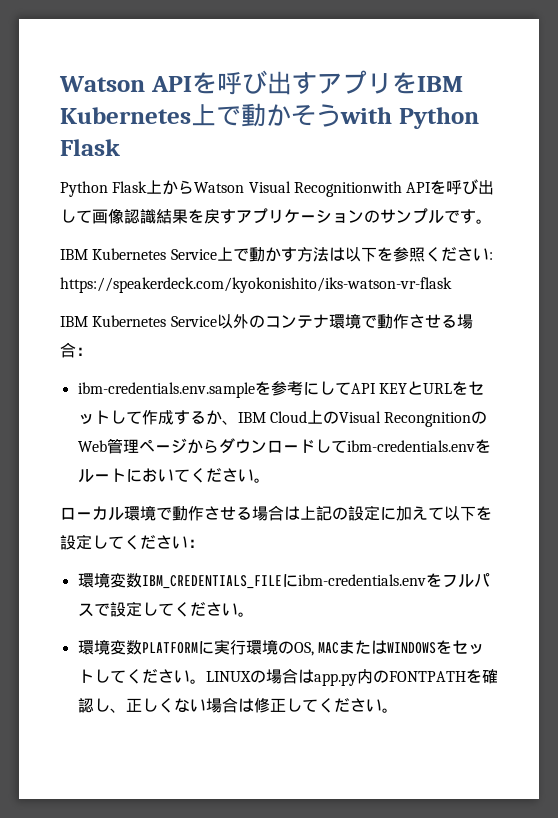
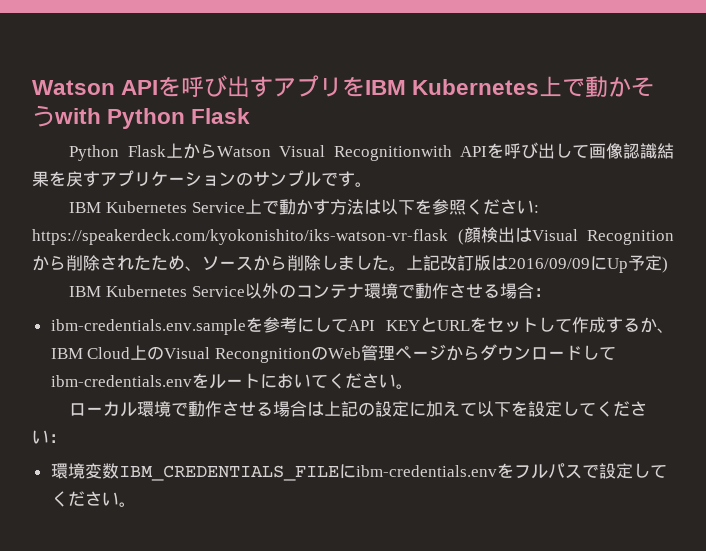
- IBM Kubernetes Service上で動かす方法は以下を参照ください: https://speakerdeck.com/kyokonishito/iks-watson-vr-flask
+ IBM Kubernetes Service上で動かす方法は以下を参照ください: https://speakerdeck.com/kyokonishito/iks-watson-vr-flask (顔検出はVisual Recognitionから削除されたため、ソースから削除しました。上記改訂版は2016/09/09にUp予定)
- 環境変数PLATFORMに実行環境のOS, MACまたはWINDOWSをセットしてください。LINUXの場合はapp.py内のFONTPATHを確認し、正しくない場合は修正してください。

